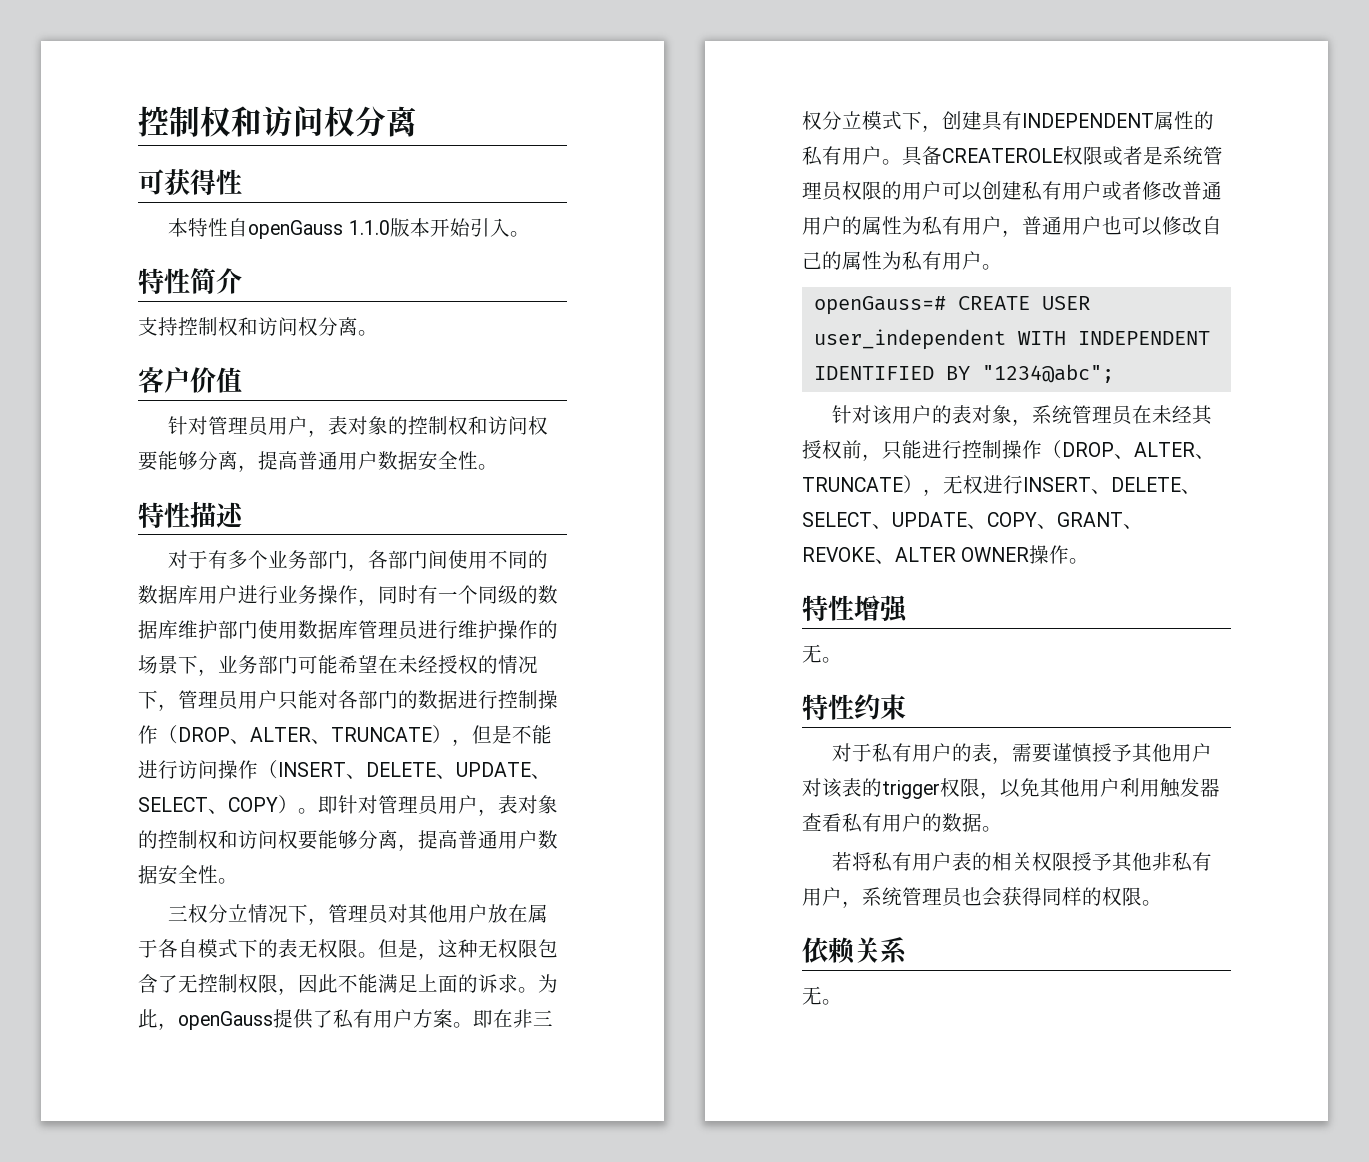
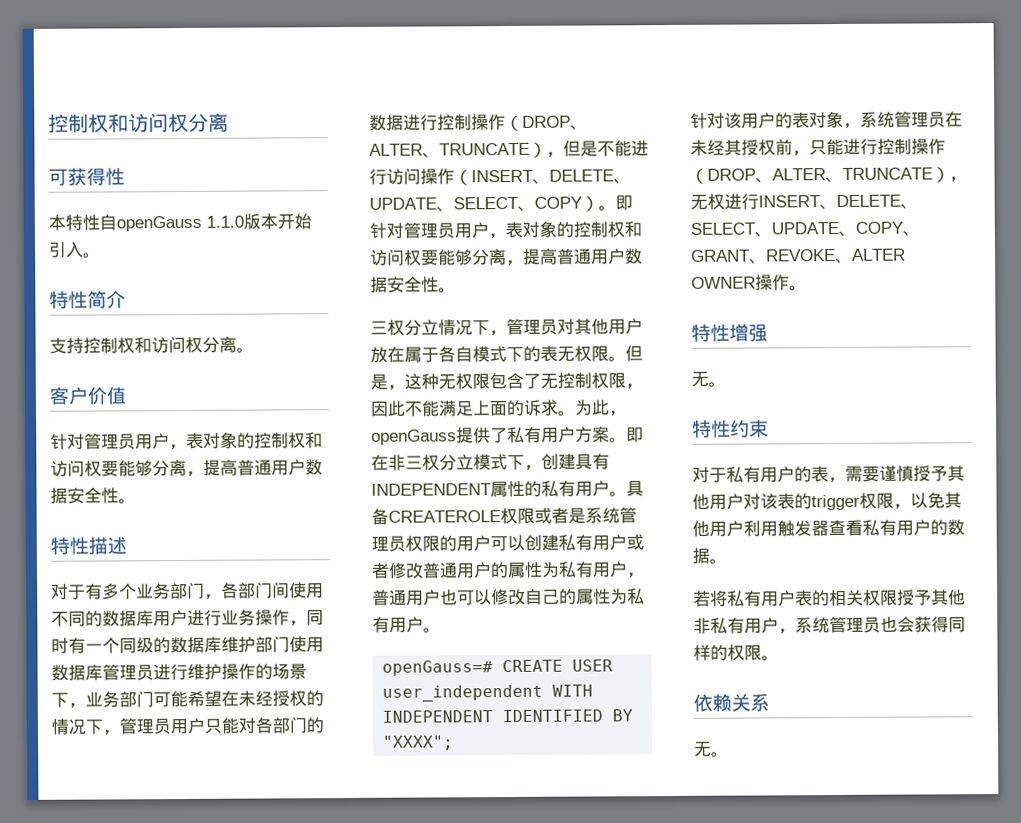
- openGauss=# CREATE USER user_independent WITH INDEPENDENT IDENTIFIED BY "1234@abc";
+ openGauss=# CREATE USER user_independent WITH INDEPENDENT IDENTIFIED BY "XXXX";

